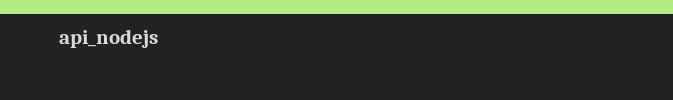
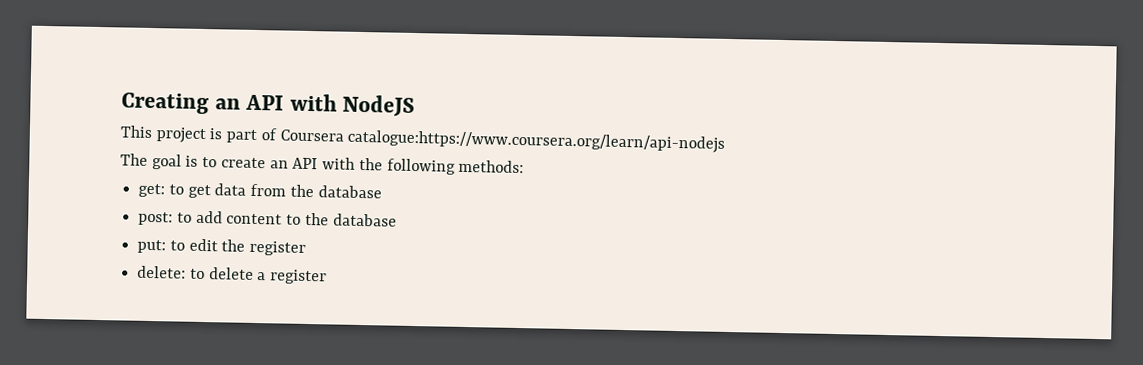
- api_nodejs
+ Creating an API with NodeJS
+ This project is part of Coursera catalogue:https://www.coursera.org/learn/api-nodejs
+ The goal is to create an API with the following methods:
+ get: to get data from the database
+ post: to add content to the database
+ put: to edit the register
+ delete: to delete a register

